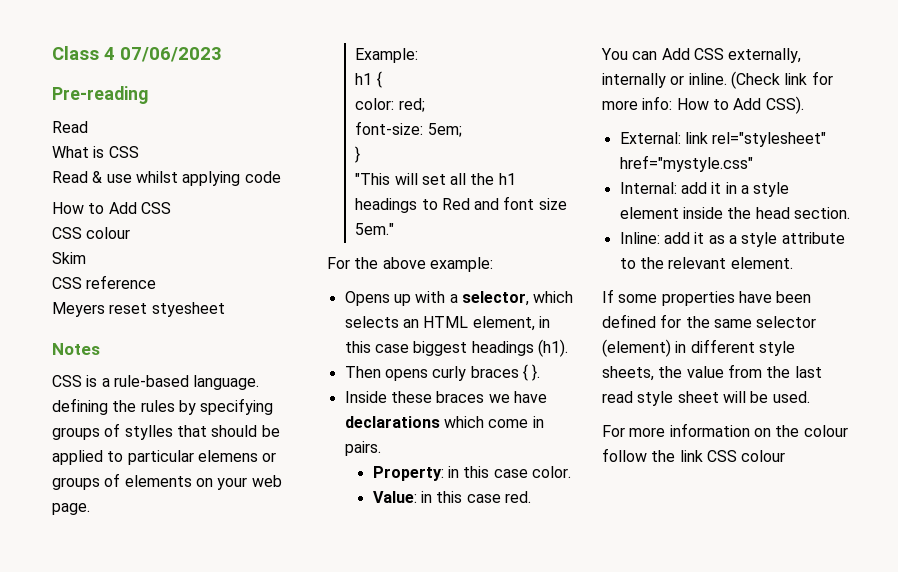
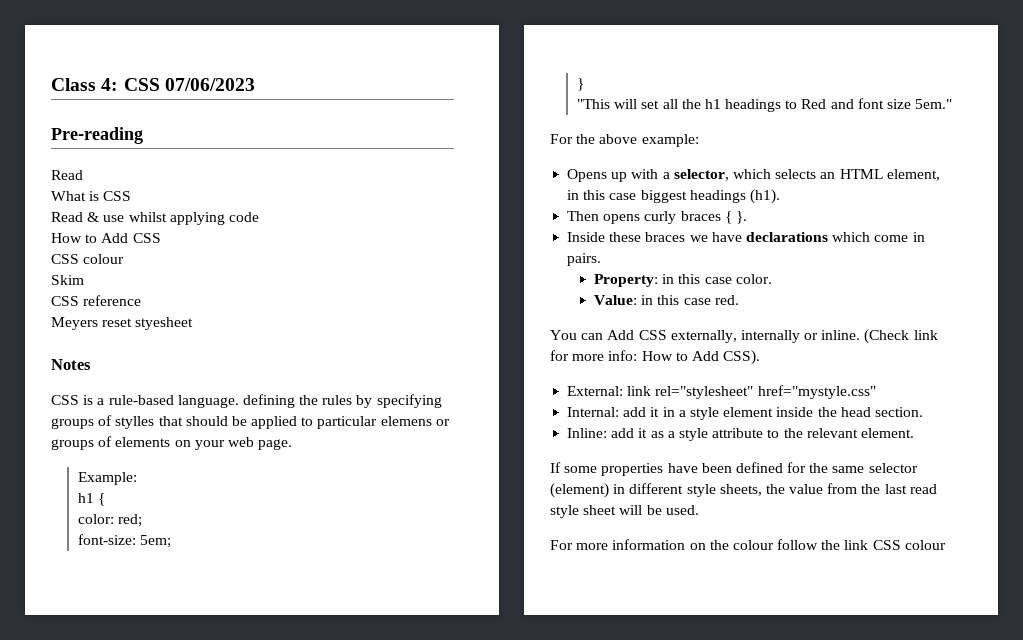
- Class 4 07/06/2023
+ Class 4: CSS 07/06/2023

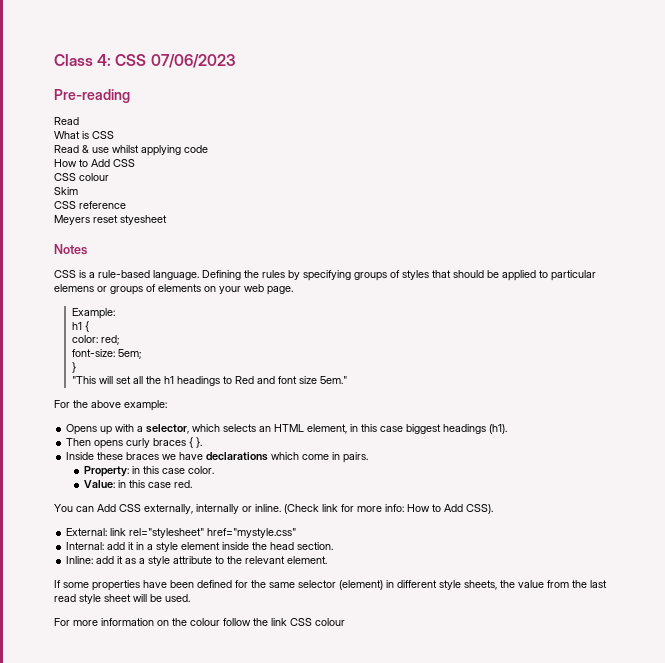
- CSS is a rule-based language. defining the rules by specifying groups of stylles that should be applied to particular elemens or groups of elements on your web page.
+ CSS is a rule-based language. Defining the rules by specifying groups of styles that should be applied to particular elemens or groups of elements on your web page.

